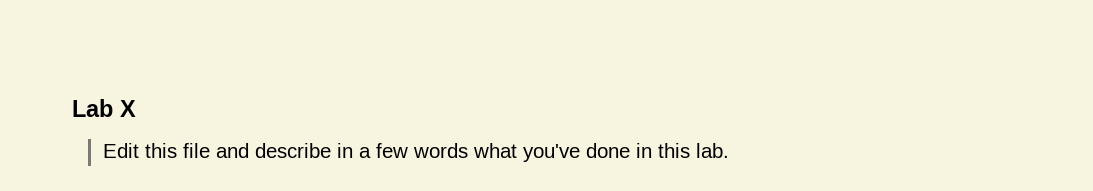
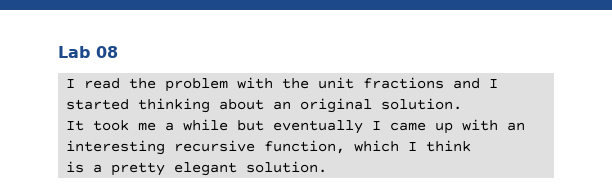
- Lab X
- Edit this file and describe in a few words what you've done in this lab.
+ Lab 08
+ I read the problem with the unit fractions and I started thinking about an original solution.
+ It took me a while but eventually I came up with an interesting recursive function, which I think
+ is a pretty elegant solution.

